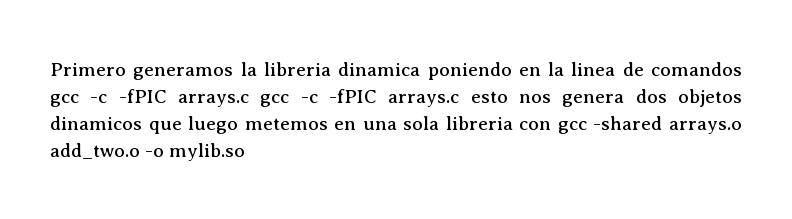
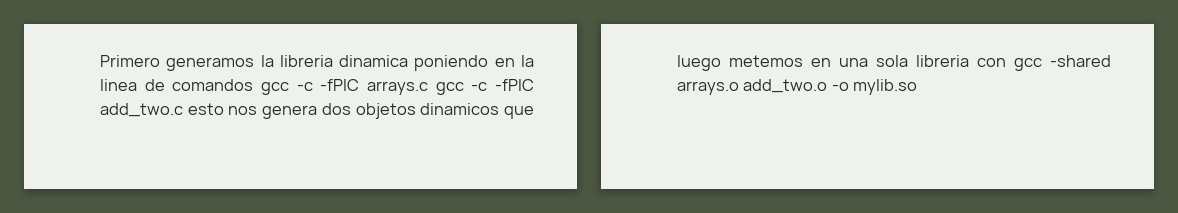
- Primero generamos la libreria dinamica poniendo en la linea de comandos gcc -c -fPIC arrays.c gcc -c -fPIC arrays.c esto nos genera dos objetos dinamicos que luego metemos en una sola libreria con gcc -shared arrays.o add_two.o -o mylib.so
+ Primero generamos la libreria dinamica poniendo en la linea de comandos gcc -c -fPIC arrays.c gcc -c -fPIC add_two.c esto nos genera dos objetos dinamicos que luego metemos en una sola libreria con gcc -shared arrays.o add_two.o -o mylib.so

